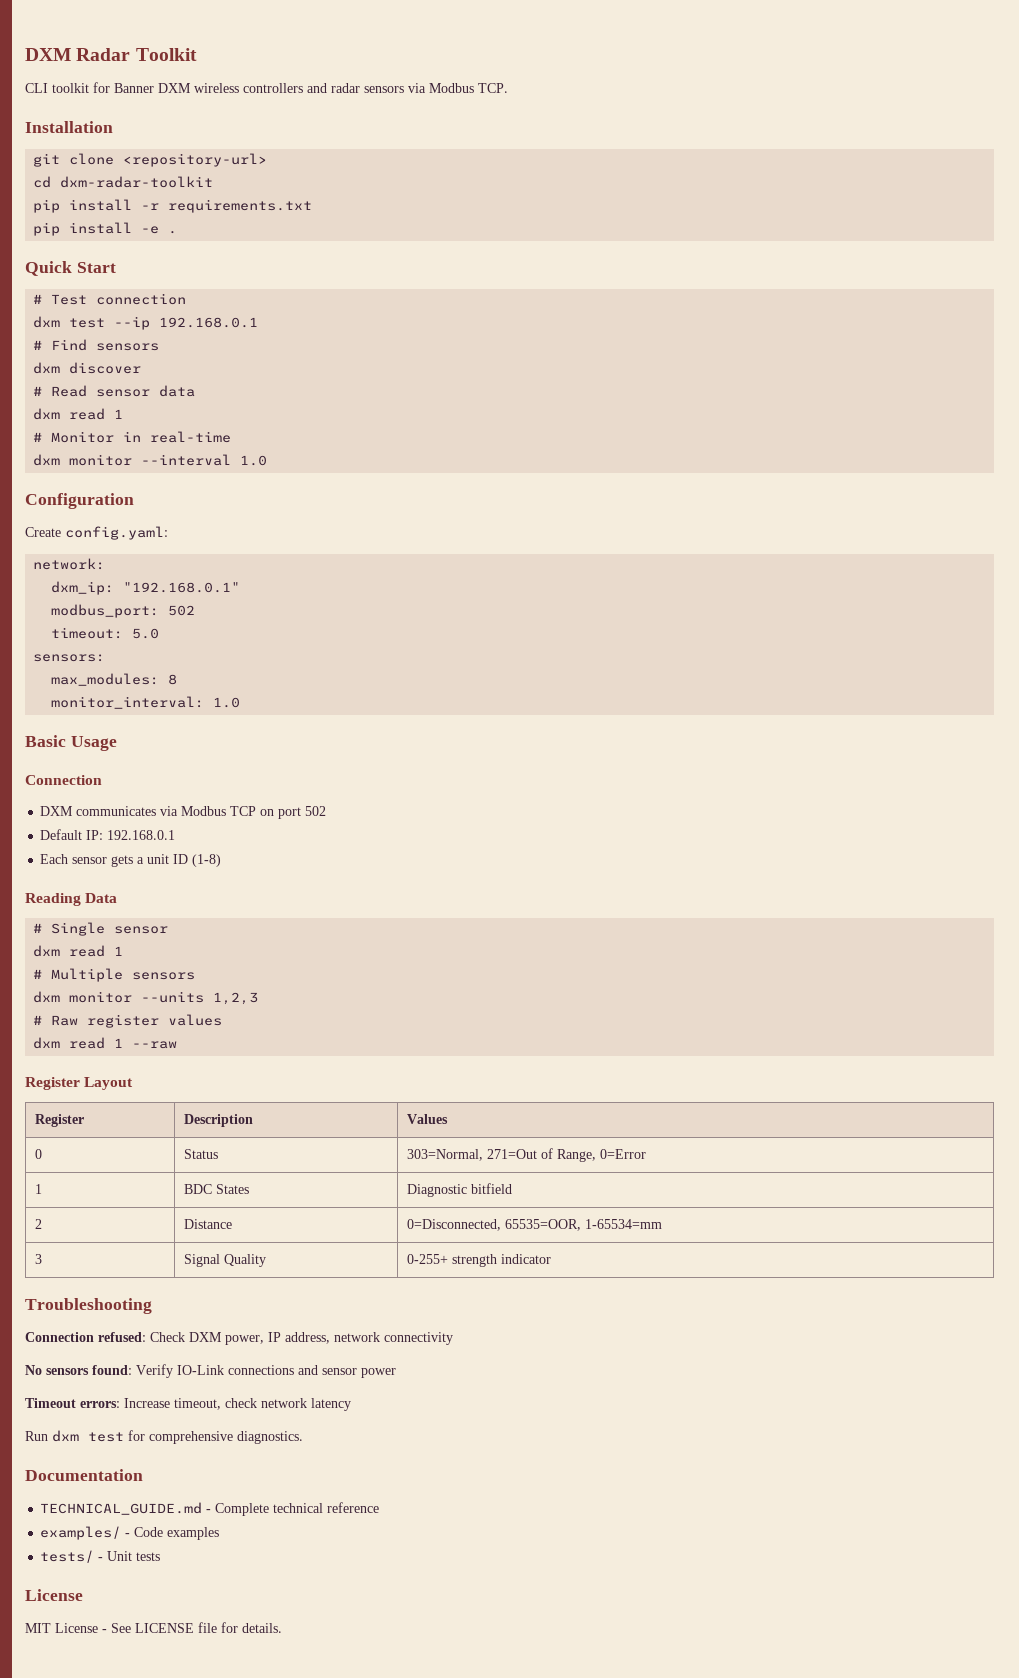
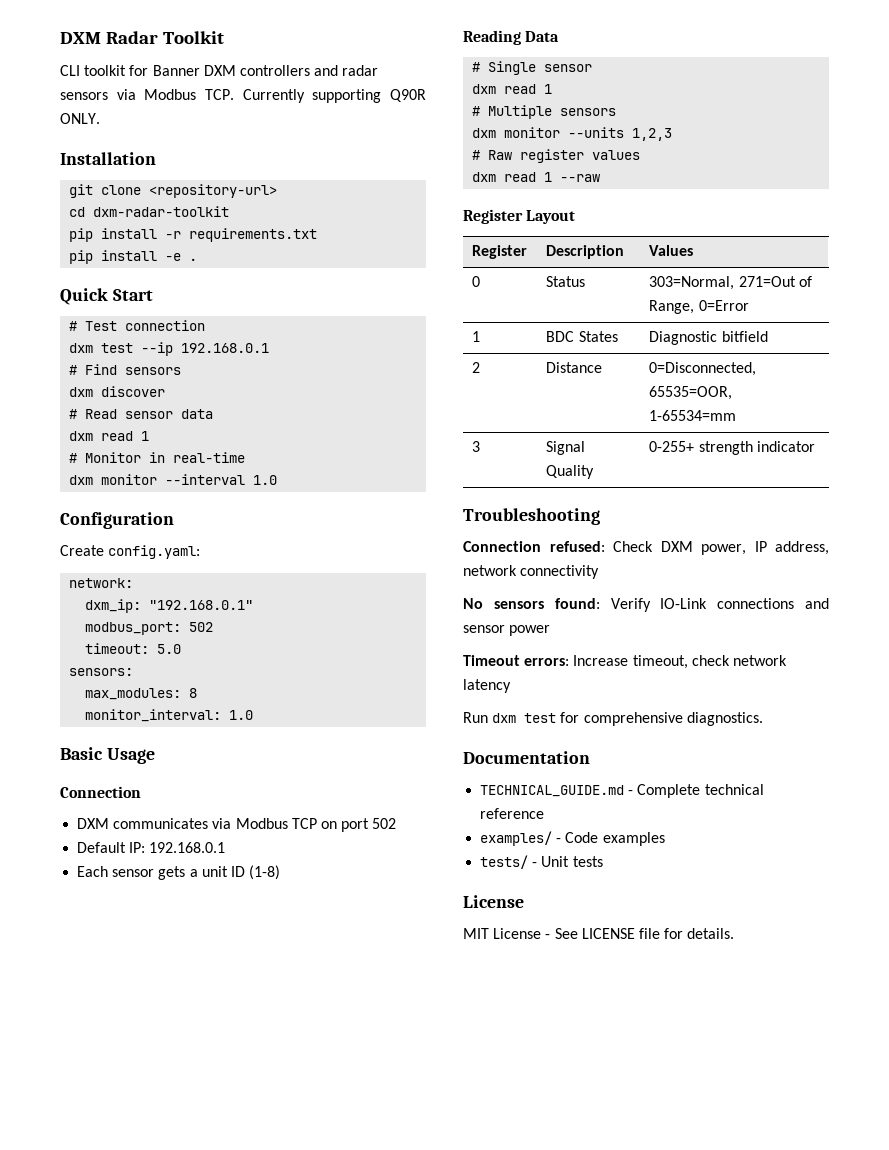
- CLI toolkit for Banner DXM wireless controllers and radar sensors via Modbus TCP.
+ CLI toolkit for Banner DXM controllers and radar sensors via Modbus TCP. Currently supporting Q90R ONLY.

